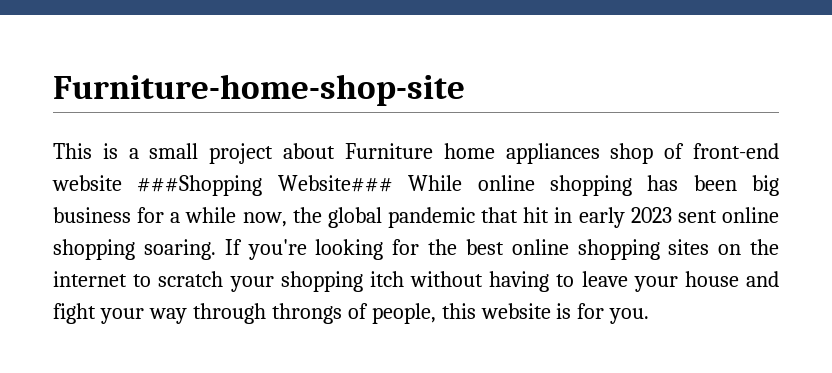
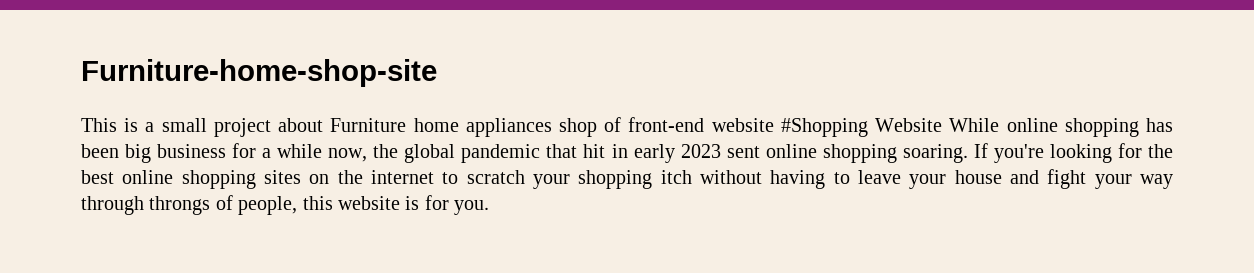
- This is a small project about Furniture home appliances shop of front-end website ###Shopping Website### While online shopping has been big business for a while now, the global pandemic that hit in early 2023 sent online shopping soaring.
+ This is a small project about Furniture home appliances shop of front-end website #Shopping Website While online shopping has been big business for a while now, the global pandemic that hit in early 2023 sent online shopping soaring.

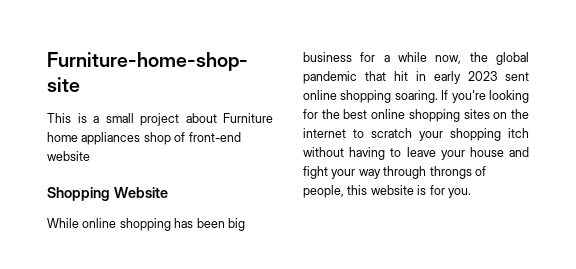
- This is a small project about Furniture home appliances shop of front-end website #Shopping Website While online shopping has been big business for a while now, the global pandemic that hit in early 2023 sent online shopping soaring.
+ This is a small project about Furniture home appliances shop of front-end website
+ Shopping Website
+ While online shopping has been big business for a while now, the global pandemic that hit in early 2023 sent online shopping soaring.

